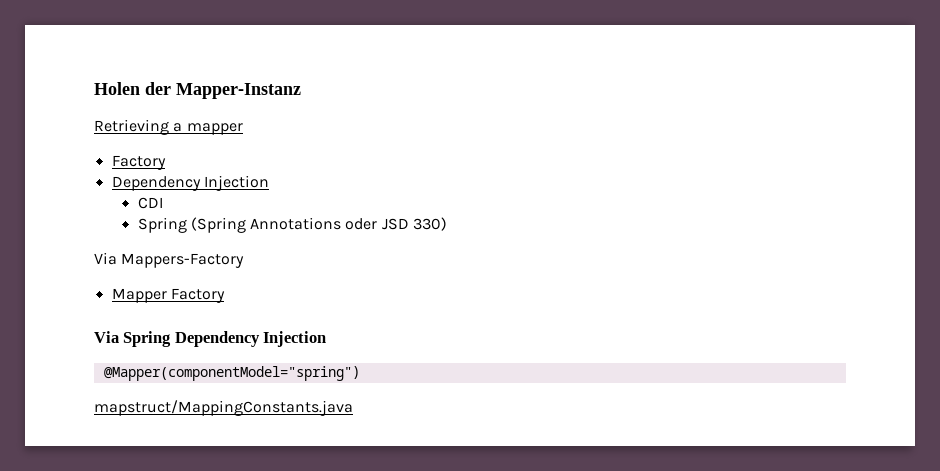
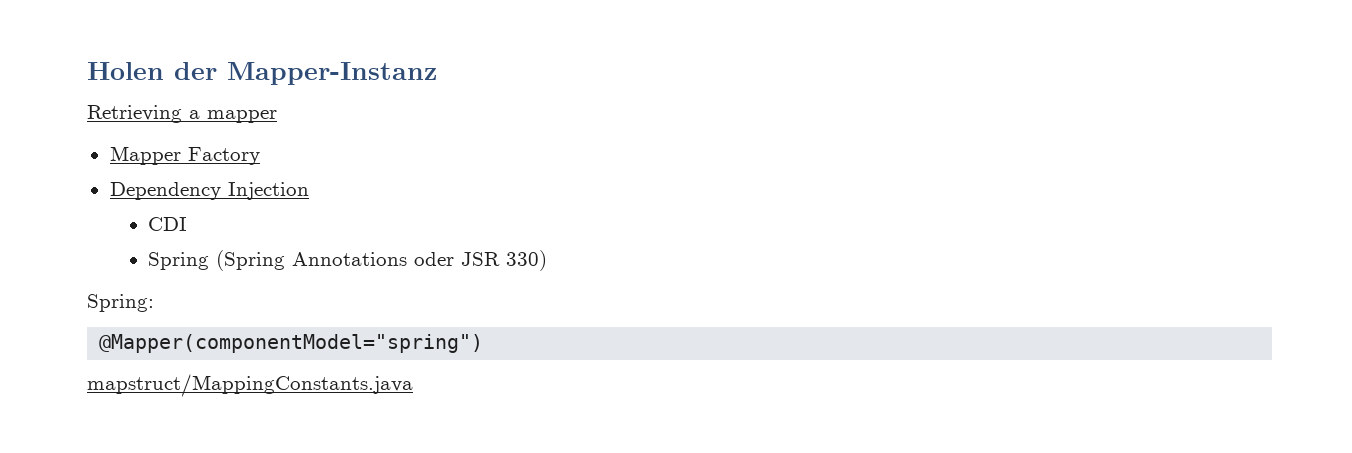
  Retrieving a mapper
- Factory
+ Mapper Factory
- Spring (Spring Annotations oder JSD 330)
+ Spring (Spring Annotations oder JSR 330)
- Via Mappers-Factory
- Mapper Factory
- Via Spring Dependency Injection
+ Spring:

